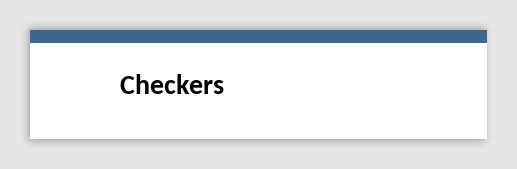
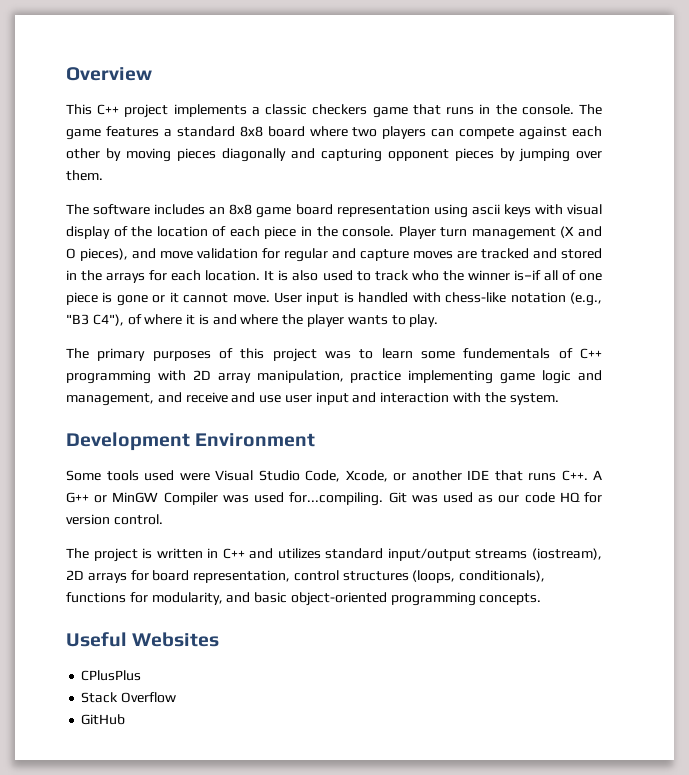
- Checkers
+ Overview
+ This C++ project implements a classic checkers game that runs in the console. The game features a standard 8x8 board where two players can compete against each other by moving pieces diagonally and capturing opponent pieces by jumping over them.
+ The software includes an 8x8 game board representation using ascii keys with visual display of the location of each piece in the console. Player turn management (X and O pieces), and move validation for regular and capture moves are tracked and stored in the arrays for each location. It is also used to track who the winner is–if all of one piece is gone or it cannot move. User input is handled with chess-like notation (e.g., "B3 C4"), of where it is and where the player wants to play.
+ The primary purposes of this project was to learn some fundementals of C++ programming with 2D array manipulation, practice implementing game logic and management, and receive and use user input and interaction with the system.
+ Development Environment
+ Some tools used were Visual Studio Code, Xcode, or another IDE that runs C++. A G++ or MinGW Compiler was used for...compiling. Git was used as our code HQ for version control.
+ The project is written in C++ and utilizes standard input/output streams (iostream), 2D arrays for board representation, control structures (loops, conditionals), functions for modularity, and basic object-oriented programming concepts.
+ Useful Websites
+ CPlusPlus
+ Stack Overflow
+ GitHub

